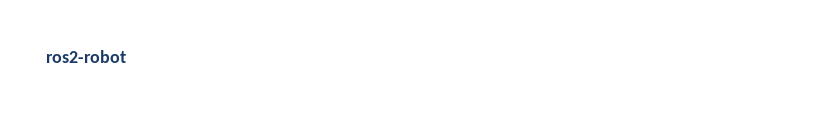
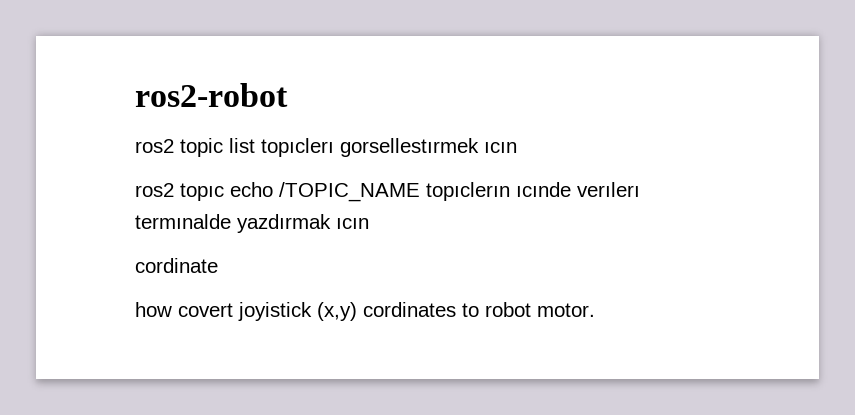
+ ros2 topic list topıclerı gorsellestırmek ıcın
+ ros2 topıc echo /TOPIC_NAME topıclerın ıcınde verılerı termınalde yazdırmak ıcın
+ cordinate
+ how covert joyistick (x,y) cordinates to robot motor.

